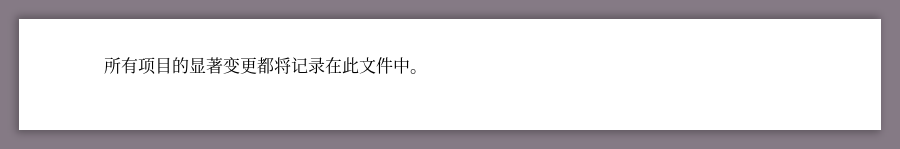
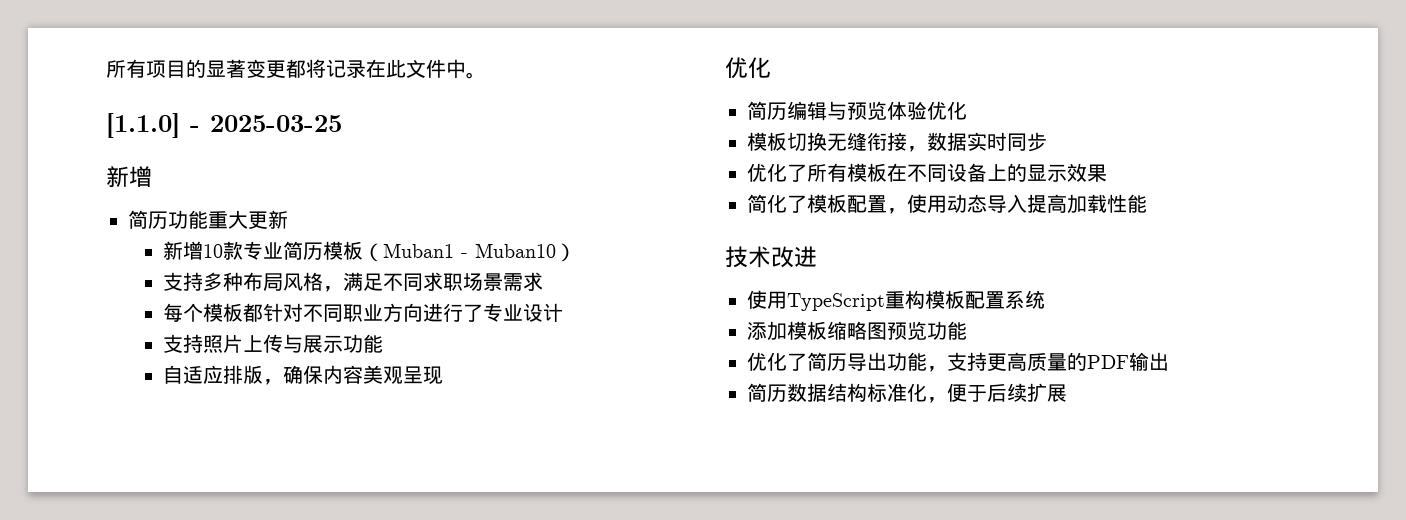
+ [1.1.0] - 2025-03-25
+ 新增
+ 简历功能重大更新
+ 新增10款专业简历模板（Muban1 - Muban10）
+ 支持多种布局风格，满足不同求职场景需求
+ 每个模板都针对不同职业方向进行了专业设计
+ 支持照片上传与展示功能
+ 自适应排版，确保内容美观呈现
+ 优化
+ 简历编辑与预览体验优化
+ 模板切换无缝衔接，数据实时同步
+ 优化了所有模板在不同设备上的显示效果
+ 简化了模板配置，使用动态导入提高加载性能
+ 技术改进
+ 使用TypeScript重构模板配置系统
+ 添加模板缩略图预览功能
+ 优化了简历导出功能，支持更高质量的PDF输出
+ 简历数据结构标准化，便于后续扩展

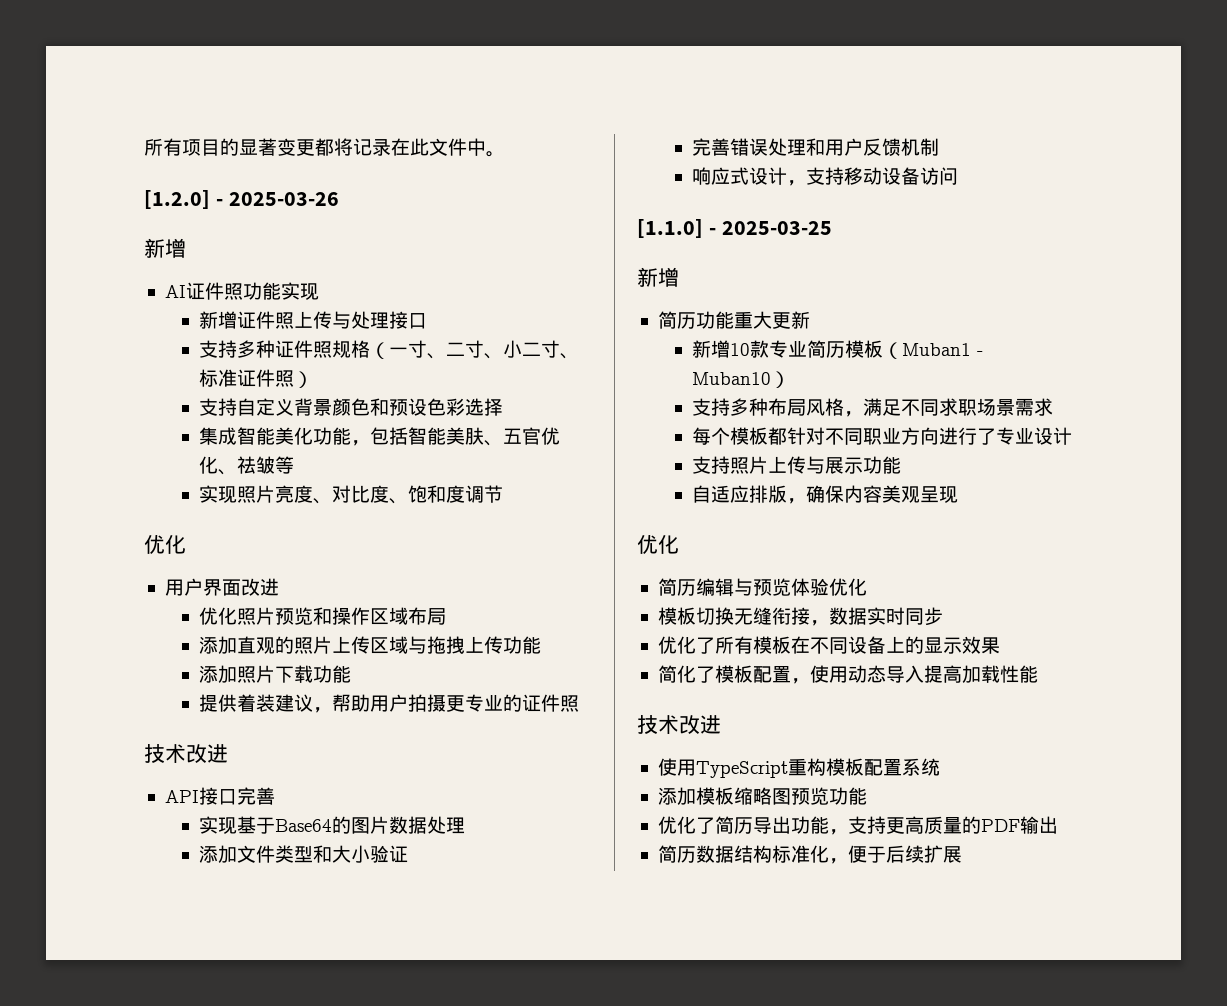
+ [1.2.0] - 2025-03-26
+ 新增
+ AI证件照功能实现
+ 新增证件照上传与处理接口
+ 支持多种证件照规格（一寸、二寸、小二寸、标准证件照）
+ 支持自定义背景颜色和预设色彩选择
+ 集成智能美化功能，包括智能美肤、五官优化、祛皱等
+ 实现照片亮度、对比度、饱和度调节
+ 优化
+ 用户界面改进
+ 优化照片预览和操作区域布局
+ 添加直观的照片上传区域与拖拽上传功能
+ 添加照片下载功能
+ 提供着装建议，帮助用户拍摄更专业的证件照
+ 技术改进
+ API接口完善
+ 实现基于Base64的图片数据处理
+ 添加文件类型和大小验证
+ 完善错误处理和用户反馈机制
+ 响应式设计，支持移动设备访问

